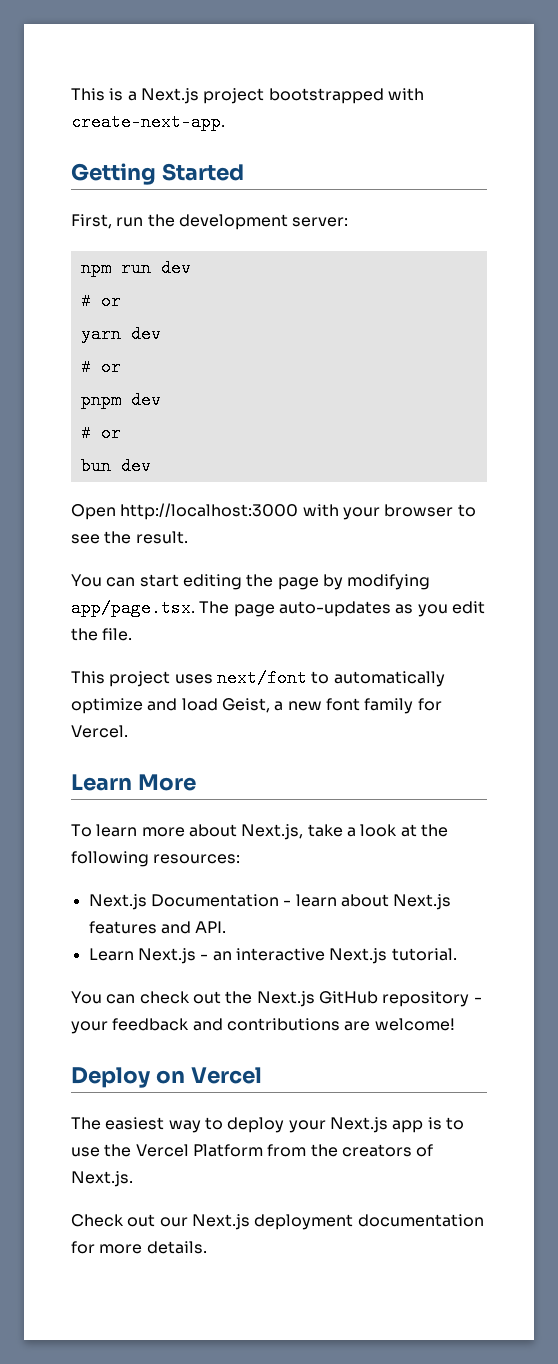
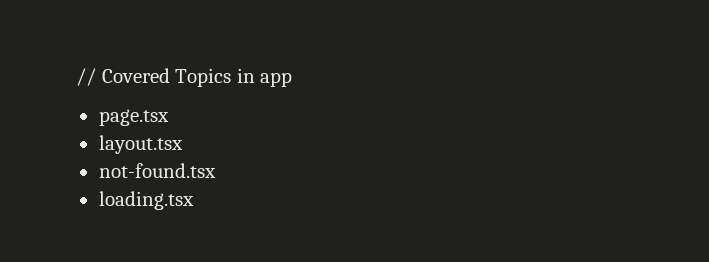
- This is a Next.js project bootstrapped with create-next-app.
- Getting Started
- First, run the development server:
- npm run dev
- # or
- yarn dev
- # or
- pnpm dev
- # or
- bun dev
- Open http://localhost:3000 with your browser to see the result.
- You can start editing the page by modifying app/page.tsx. The page auto-updates as you edit the file.
- This project uses next/font to automatically optimize and load Geist, a new font family for Vercel.
- Learn More
- To learn more about Next.js, take a look at the following resources:
- Next.js Documentation - learn about Next.js features and API.
- Learn Next.js - an interactive Next.js tutorial.
- You can check out the Next.js GitHub repository - your feedback and contributions are welcome!
- Deploy on Vercel
- The easiest way to deploy your Next.js app is to use the Vercel Platform from the creators of Next.js.
- Check out our Next.js deployment documentation for more details.
+ // Covered Topics in app
+ page.tsx
+ layout.tsx
+ not-found.tsx
+ loading.tsx

